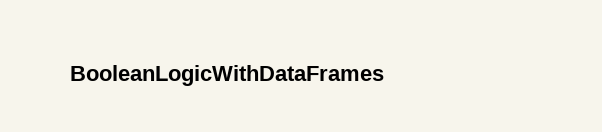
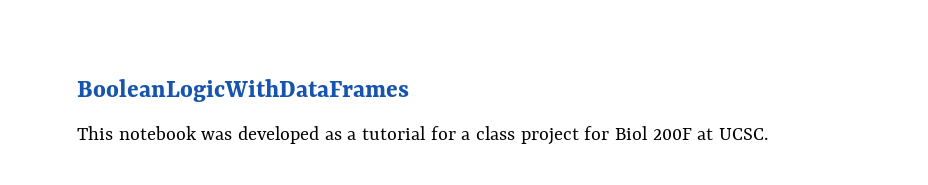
+ This notebook was developed as a tutorial for a class project for Biol 200F at UCSC.

